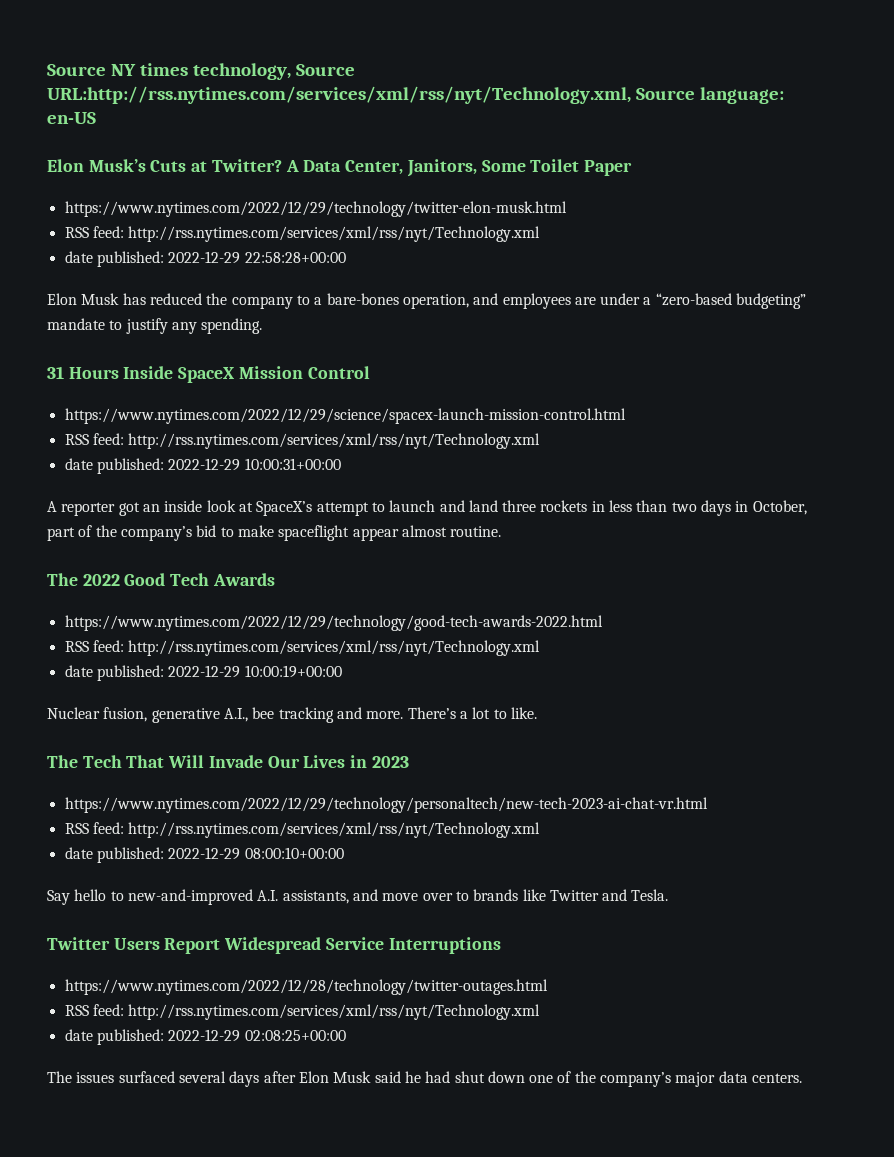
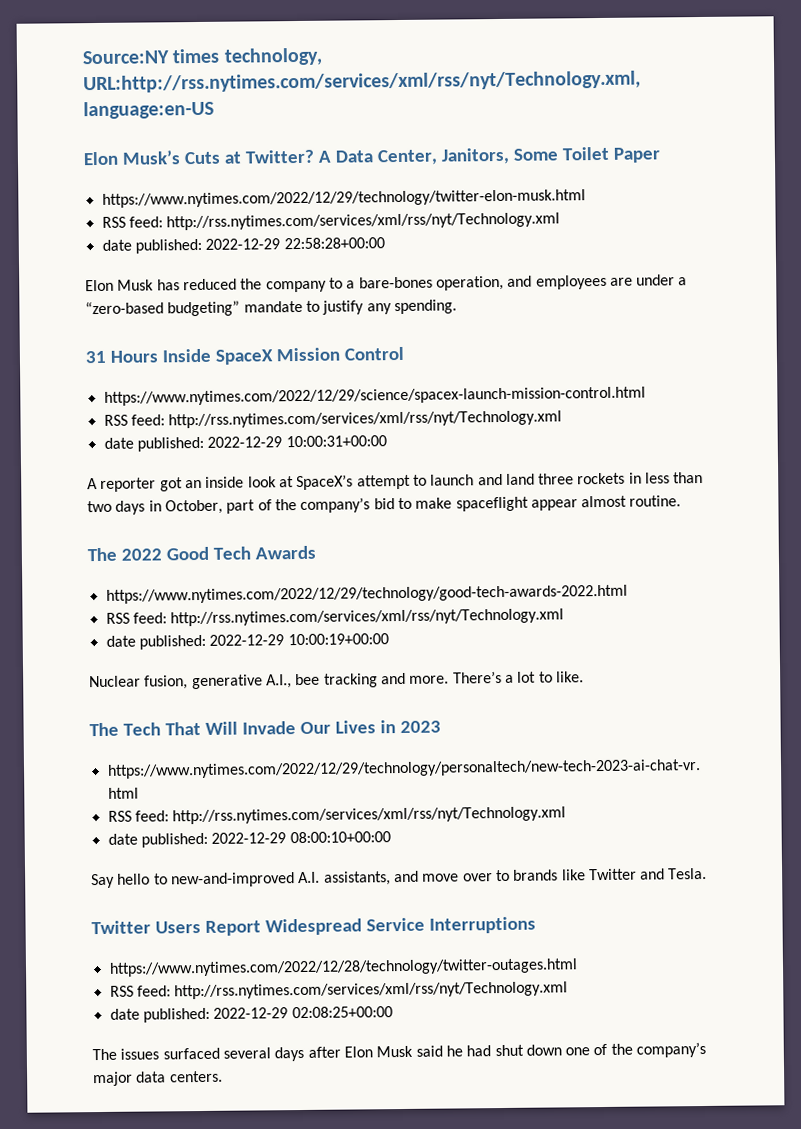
- Source NY times technology, Source URL:http://rss.nytimes.com/services/xml/rss/nyt/Technology.xml, Source language: en-US
+ Source:NY times technology, URL:http://rss.nytimes.com/services/xml/rss/nyt/Technology.xml, language:en-US

